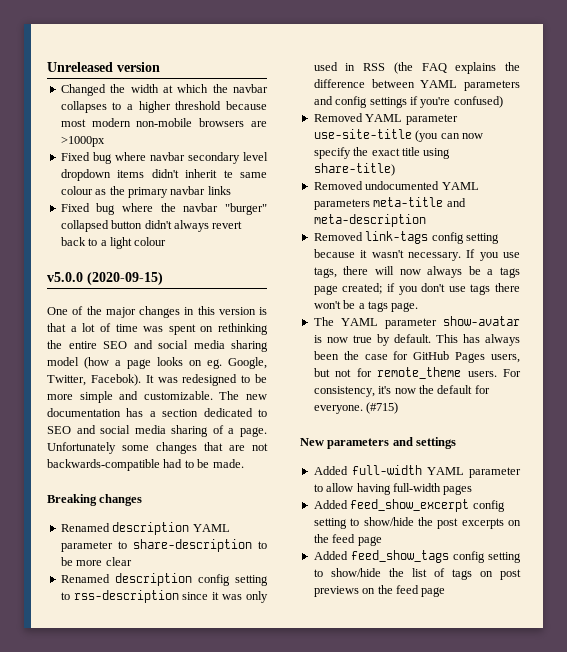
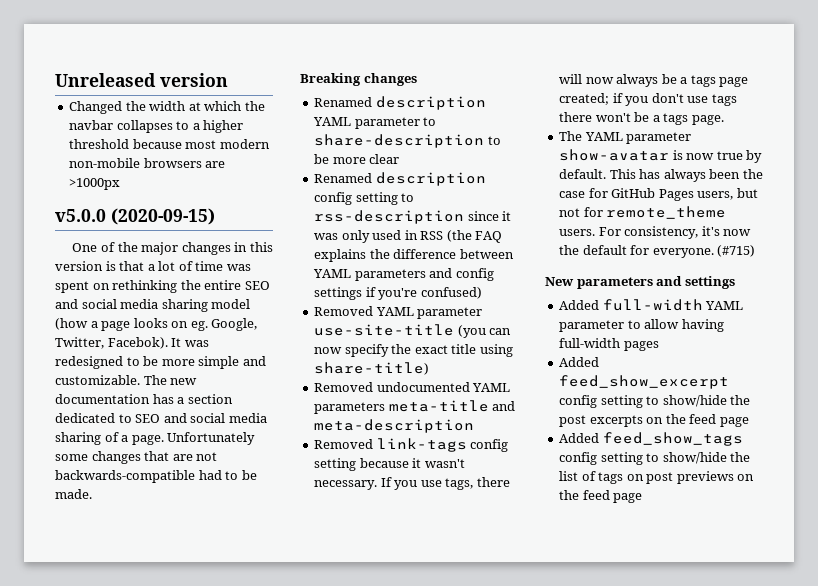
- Fixed bug where navbar secondary level dropdown items didn't inherit te same colour as the primary navbar links
- Fixed bug where the navbar "burger" collapsed button didn't always revert back to a light colour

